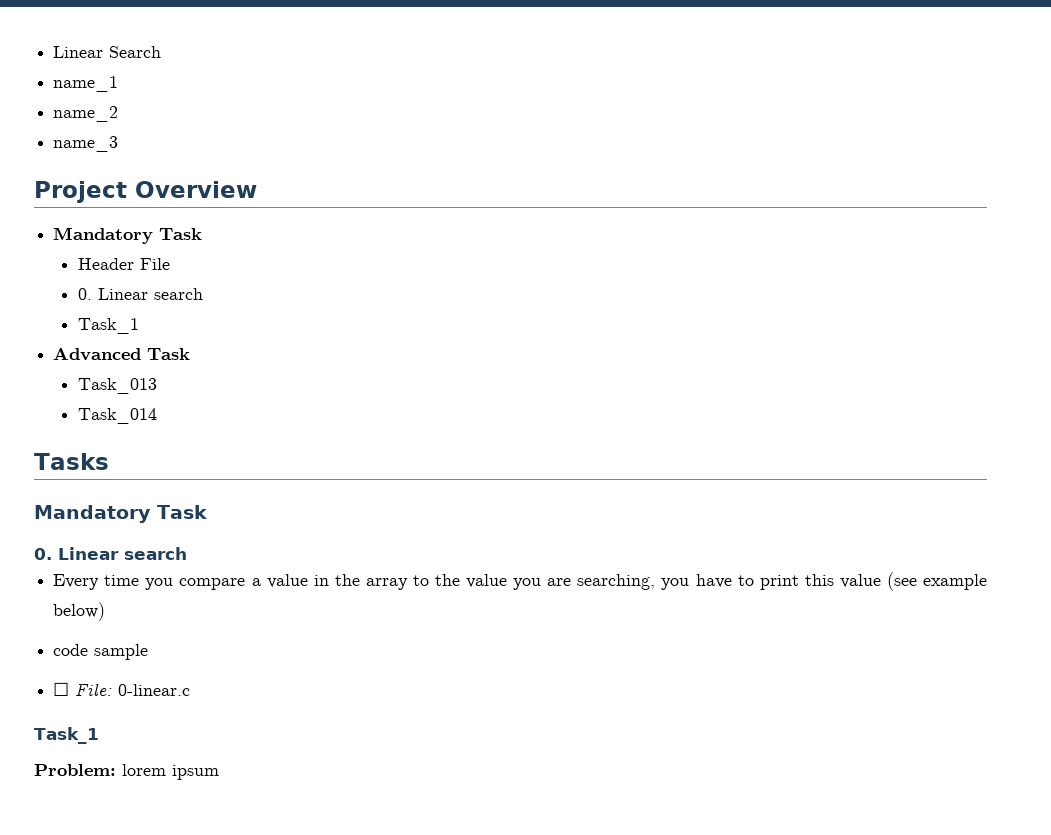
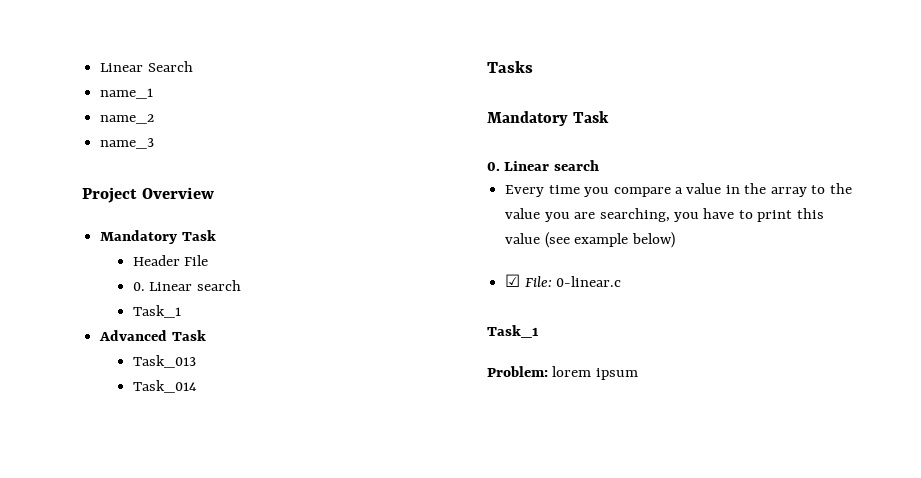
- code sample
- ☐ File: 0-linear.c
+ ☑ File: 0-linear.c

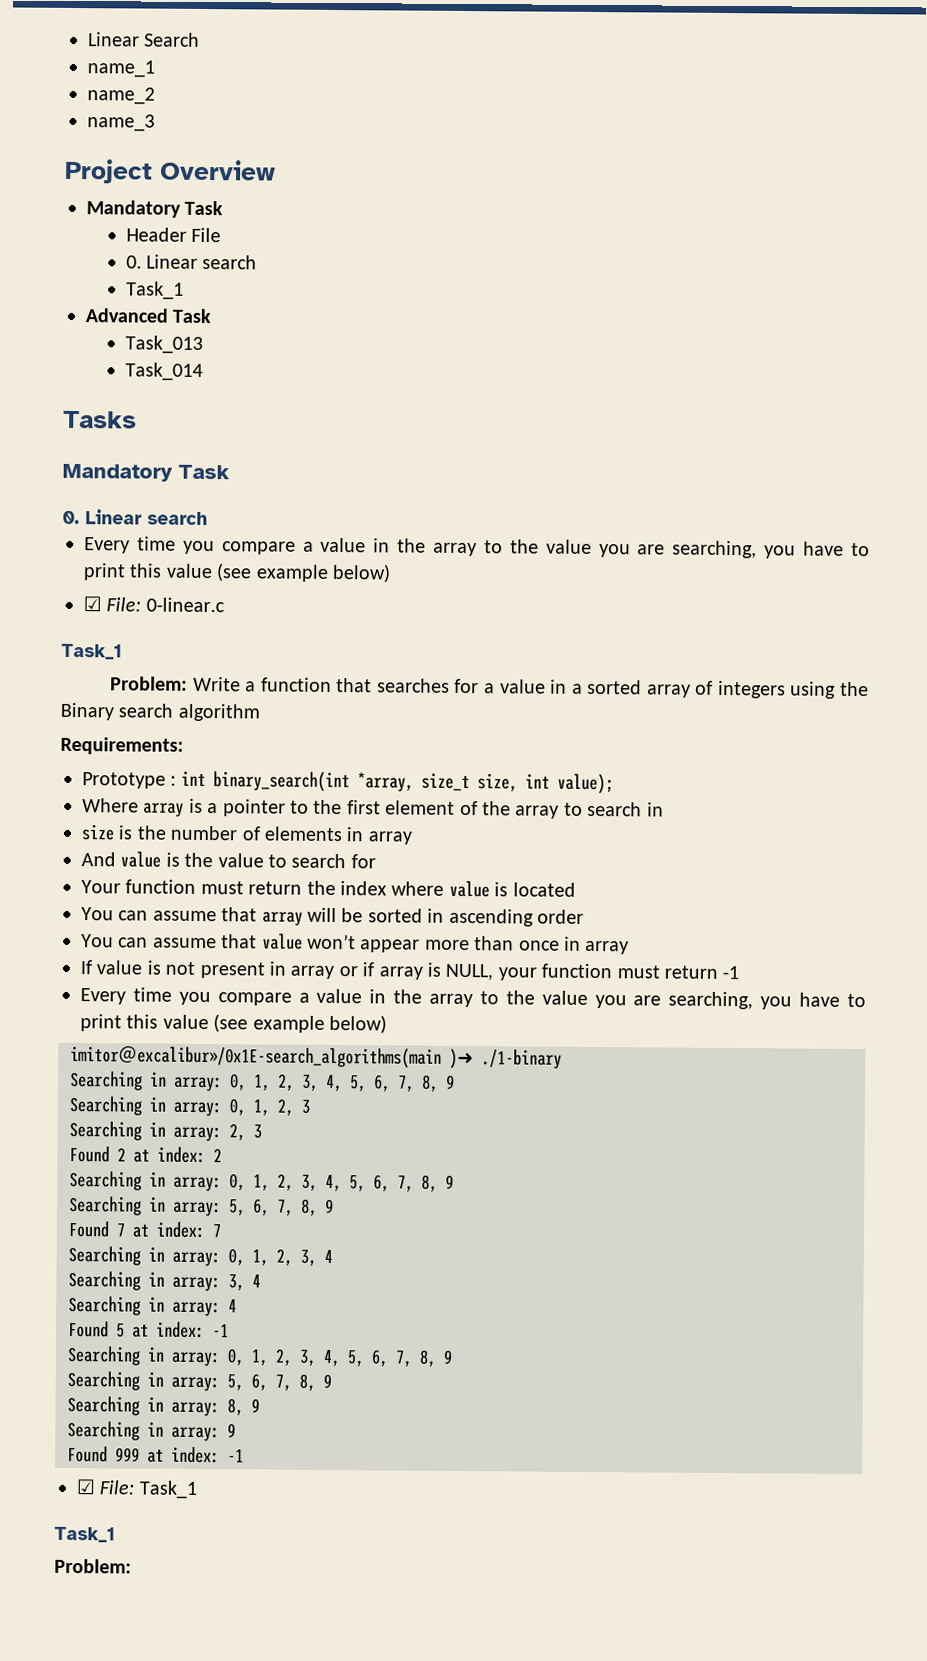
- Problem: lorem ipsum
+ Problem: Write a function that searches for a value in a sorted array of integers using the Binary search algorithm
+ Requirements:
+ Prototype : int binary_search(int *array, size_t size, int value);
+ Where array is a pointer to the first element of the array to search in
+ size is the number of elements in array
+ And value is the value to search for
+ Your function must return the index where value is located
+ You can assume that array will be sorted in ascending order
+ You can assume that value won’t appear more than once in array
+ If value is not present in array or if array is NULL, your function must return -1
+ Every time you compare a value in the array to the value you are searching, you have to print this value (see example below)
+ imitor＠excalibur»/0x1E-search_algorithms(main )➜ ./1-binary
+ Searching in array: 0, 1, 2, 3, 4, 5, 6, 7, 8, 9
+ Searching in array: 0, 1, 2, 3
+ Searching in array: 2, 3
+ Found 2 at index: 2
+ Searching in array: 0, 1, 2, 3, 4, 5, 6, 7, 8, 9
+ Searching in array: 5, 6, 7, 8, 9
+ Found 7 at index: 7
+ Searching in array: 0, 1, 2, 3, 4
+ Searching in array: 3, 4
+ Searching in array: 4
+ Found 5 at index: -1
+ Searching in array: 0, 1, 2, 3, 4, 5, 6, 7, 8, 9
+ Searching in array: 5, 6, 7, 8, 9
+ Searching in array: 8, 9
+ Searching in array: 9
+ Found 999 at index: -1
+ ☑ File: Task_1
+ Task_1
+ Problem:

